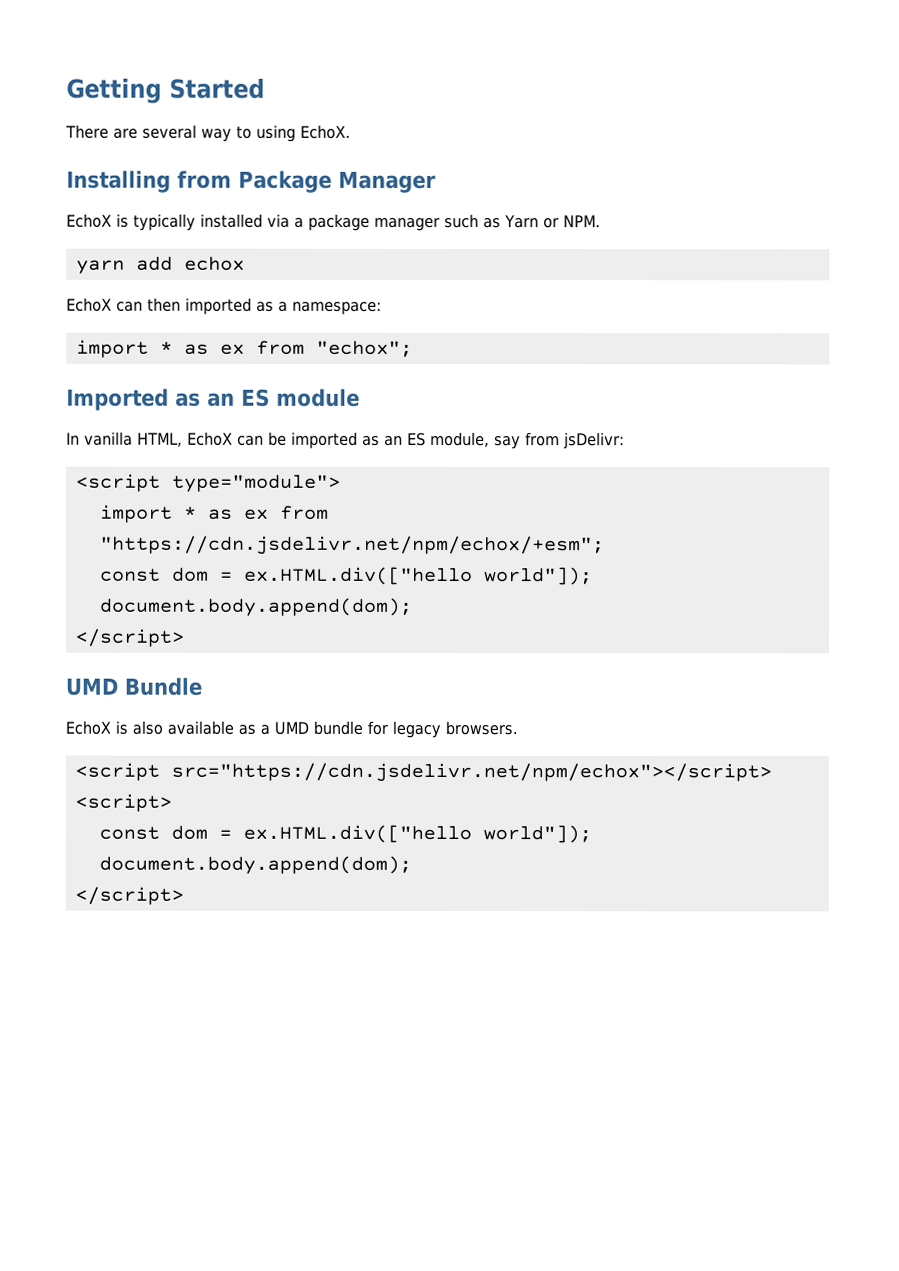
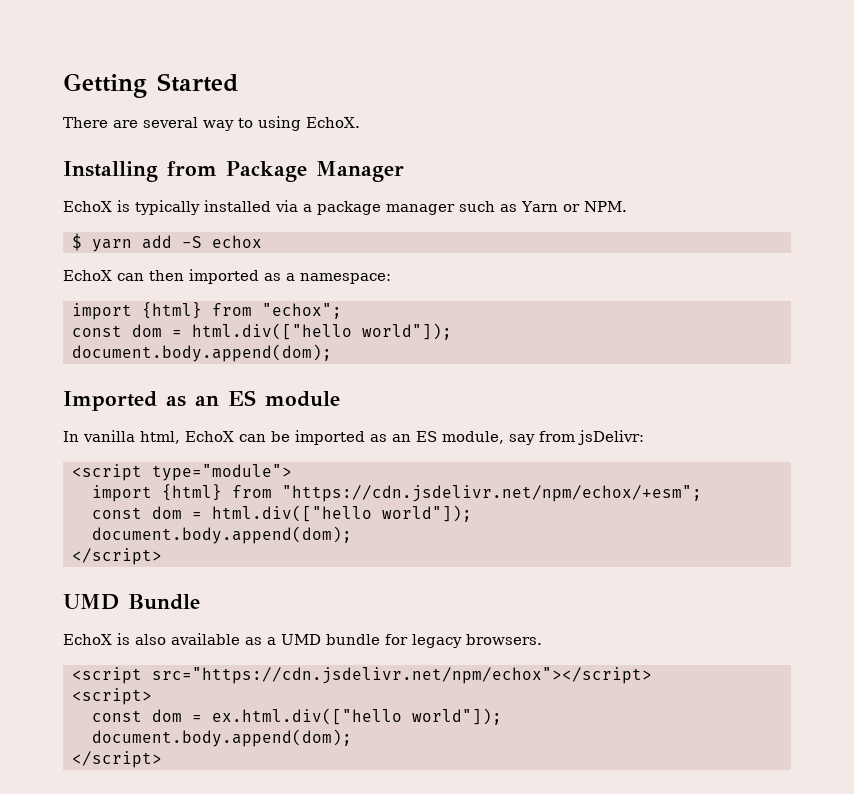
- yarn add echox
+ $ yarn add -S echox
- import * as ex from "echox";
+ import {html} from "echox";
+ const dom = html.div(["hello world"]);
+ document.body.append(dom);
- In vanilla HTML, EchoX can be imported as an ES module, say from jsDelivr:
+ In vanilla html, EchoX can be imported as an ES module, say from jsDelivr:
- import * as ex from "https://cdn.jsdelivr.net/npm/echox/+esm";
- const dom = ex.HTML.div(["hello world"]);
+ import {html} from "https://cdn.jsdelivr.net/npm/echox/+esm";
+ const dom = html.div(["hello world"]);
  <script>
- const dom = ex.HTML.div(["hello world"]);
+ const dom = ex.html.div(["hello world"]);

